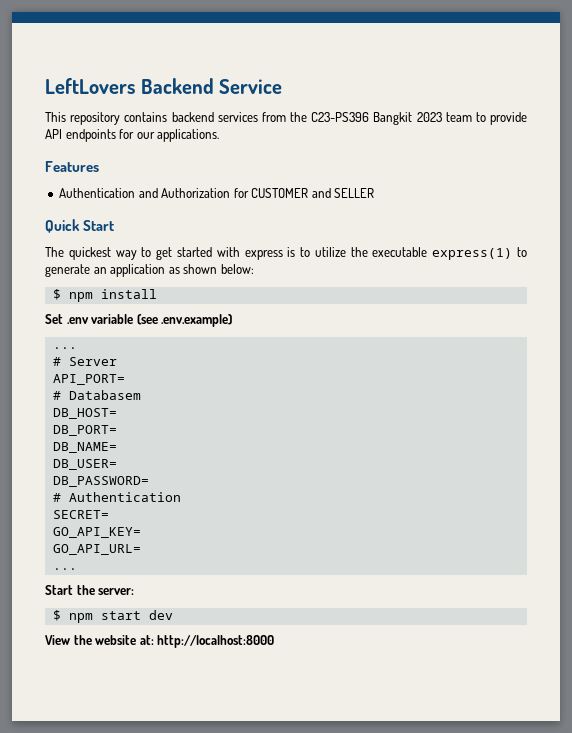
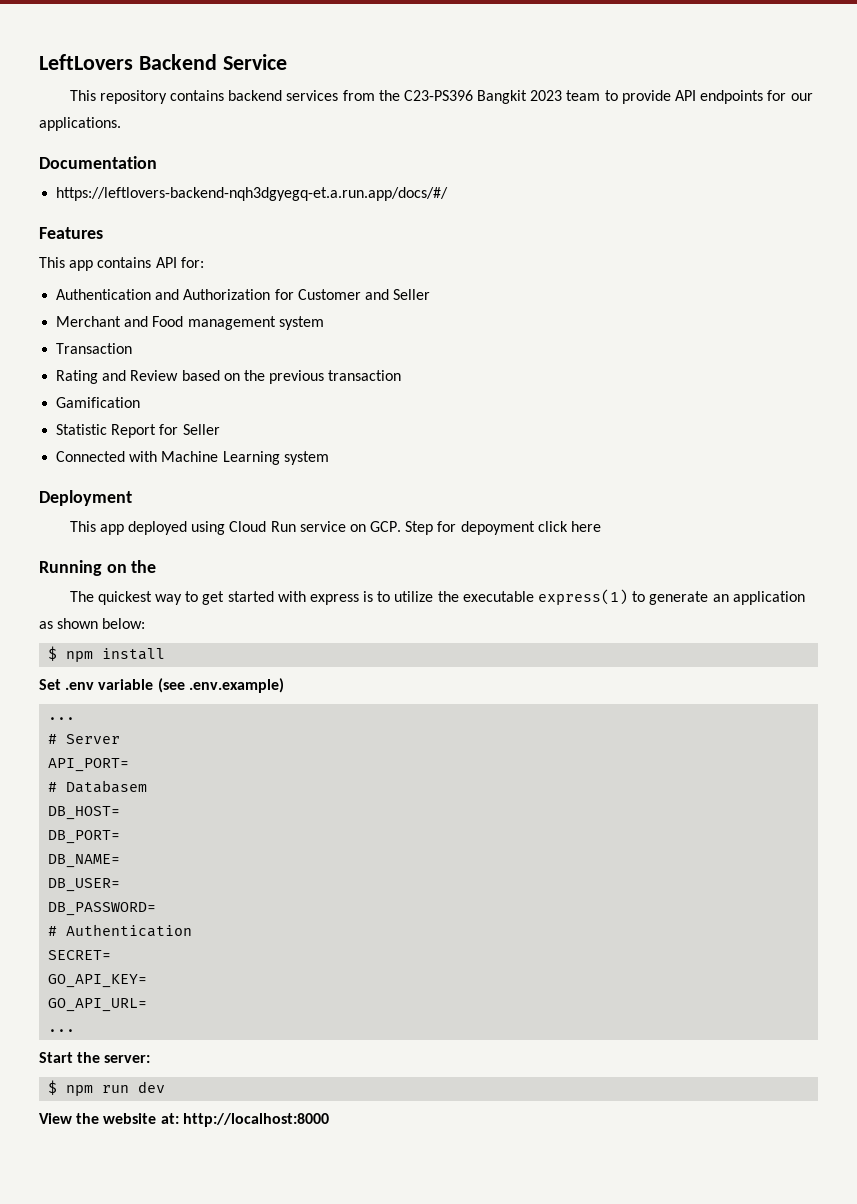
+ Documentation
+ https://leftlovers-backend-nqh3dgyegq-et.a.run.app/docs/#/
+ This app contains API for:
- Authentication and Authorization for CUSTOMER and SELLER
- Quick Start
+ Authentication and Authorization for Customer and Seller
+ Merchant and Food management system
+ Transaction
+ Rating and Review based on the previous transaction
+ Gamification
+ Statistic Report for Seller
+ Connected with Machine Learning system
+ Deployment
+ This app deployed using Cloud Run service on GCP. Step for depoyment click here
+ Running on the
- $ npm start dev
+ $ npm run dev

